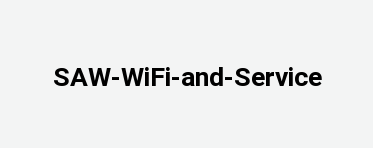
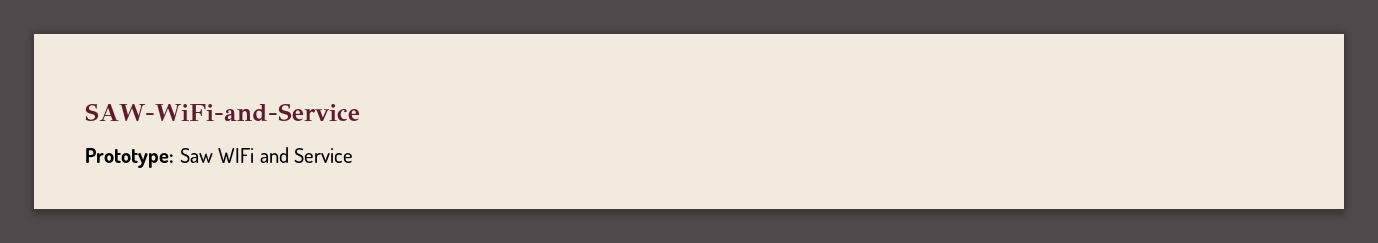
+ Prototype: Saw WIFi and Service

